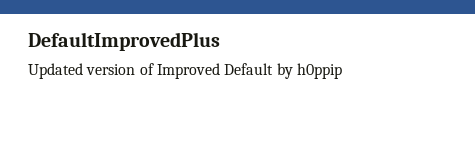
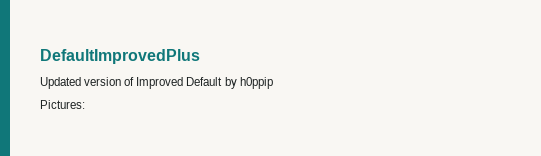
+ Pictures:

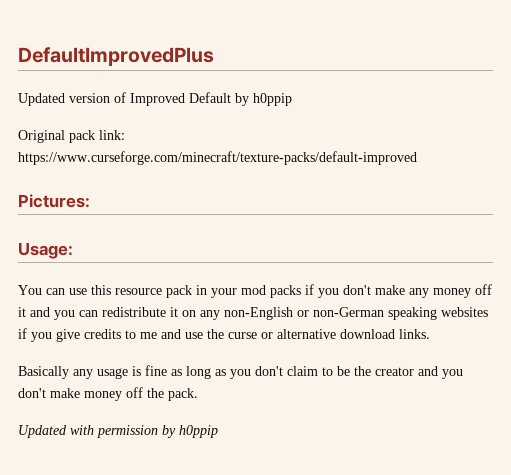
+ Original pack link: https://www.curseforge.com/minecraft/texture-packs/default-improved
  Pictures:
+ Usage:
+ You can use this resource pack in your mod packs if you don't make any money off it and you can redistribute it on any non-English or non-German speaking websites if you give credits to me and use the curse or alternative download links.
+ Basically any usage is fine as long as you don't claim to be the creator and you don't make money off the pack.
+ Updated with permission by h0ppip

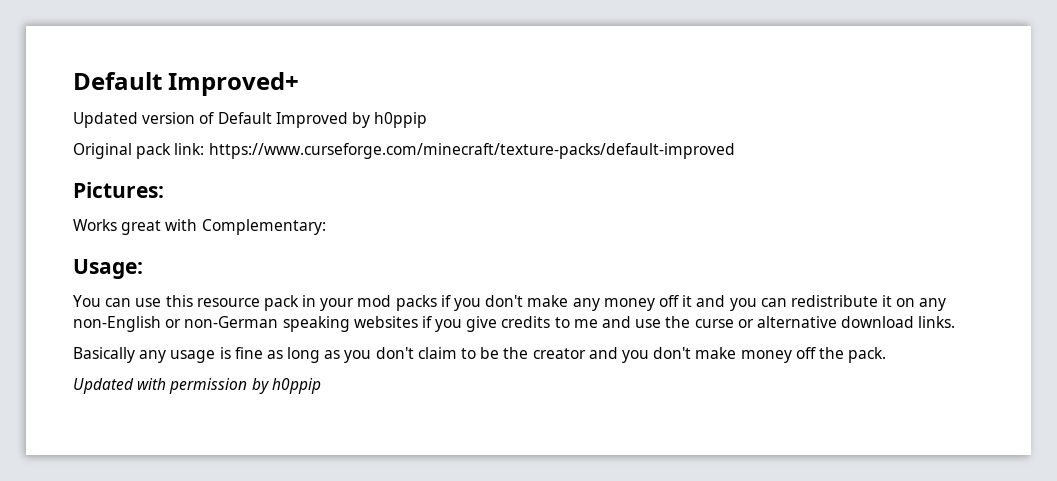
- DefaultImprovedPlus
+ Default Improved+
- Updated version of Improved Default by h0ppip
+ Updated version of Default Improved by h0ppip
+ Works great with Complementary:

